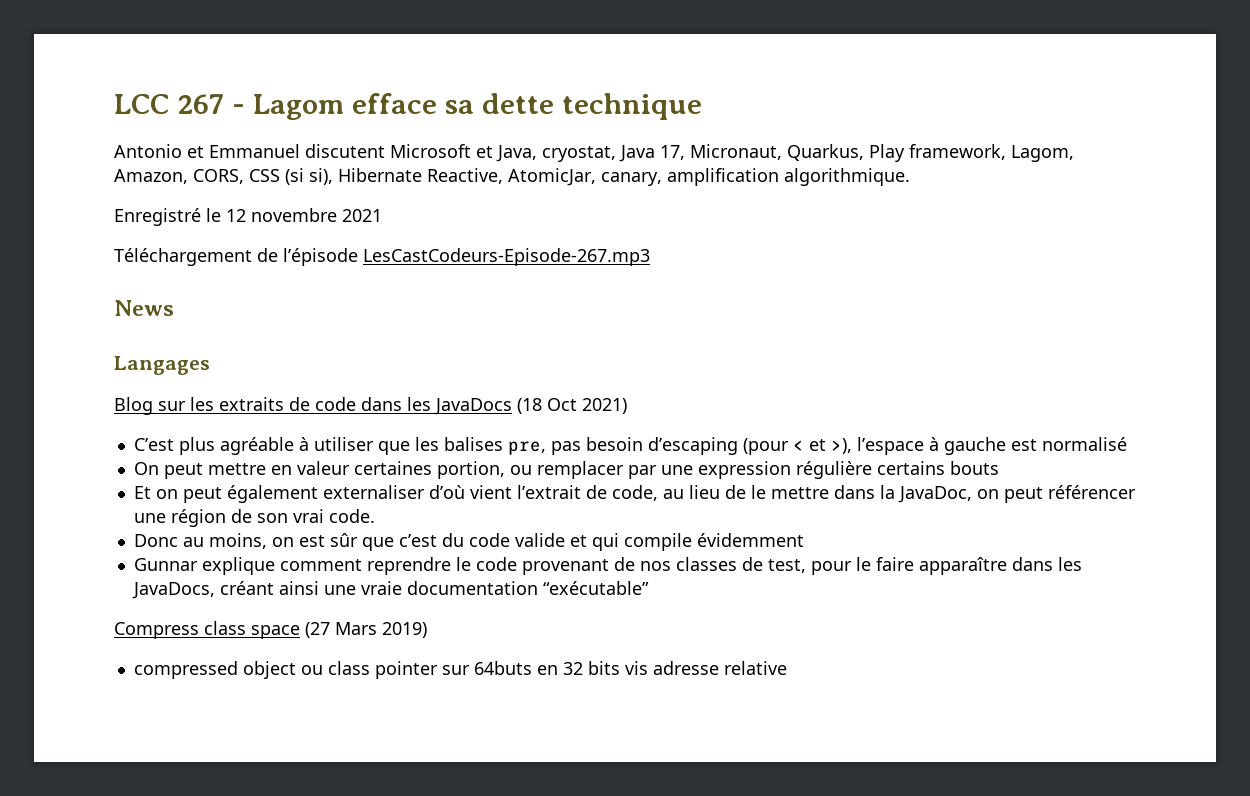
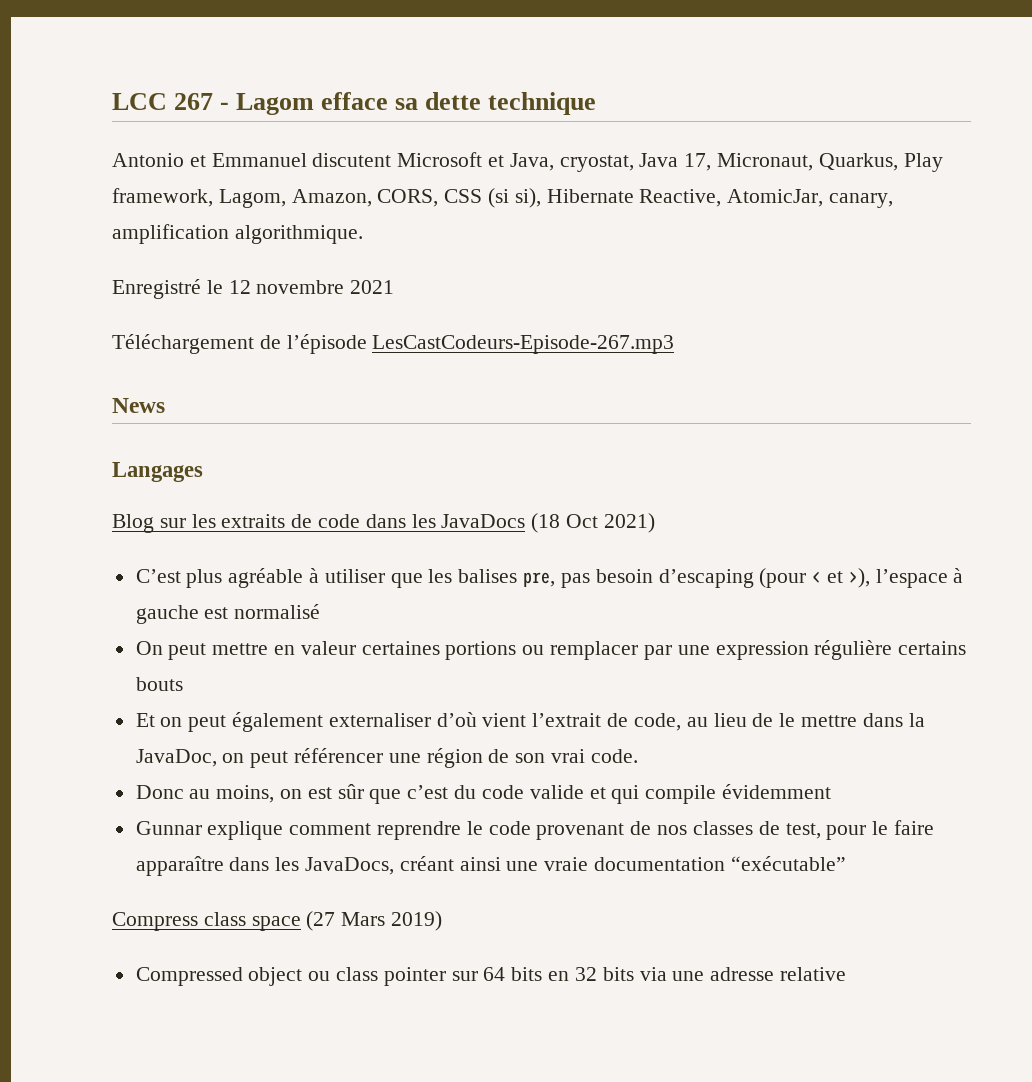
- On peut mettre en valeur certaines portion, ou remplacer par une expression régulière certains bouts
+ On peut mettre en valeur certaines portions ou remplacer par une expression régulière certains bouts
- compressed object ou class pointer sur 64buts en 32 bits vis adresse relative
+ Compressed object ou class pointer sur 64 bits en 32 bits via une adresse relative

